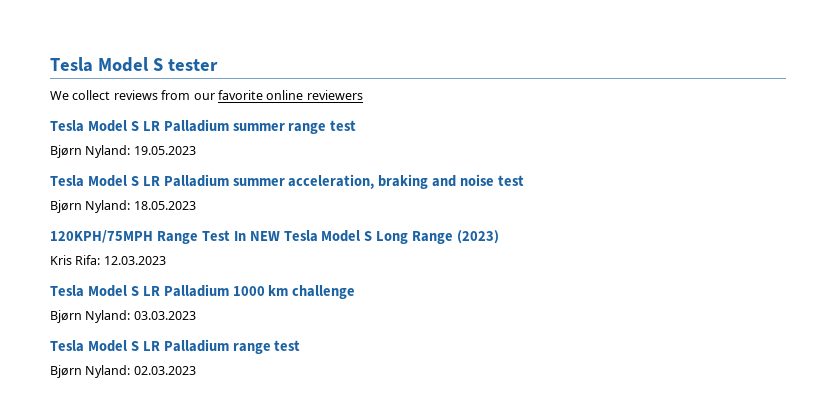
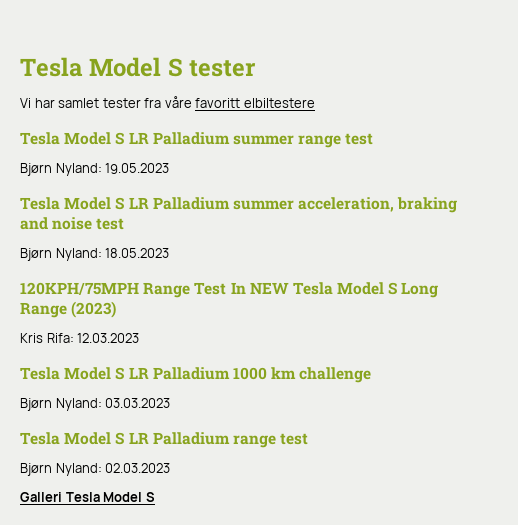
- We collect reviews from our favorite online reviewers
+ Vi har samlet tester fra våre favoritt elbiltestere
+ Galleri Tesla Model S

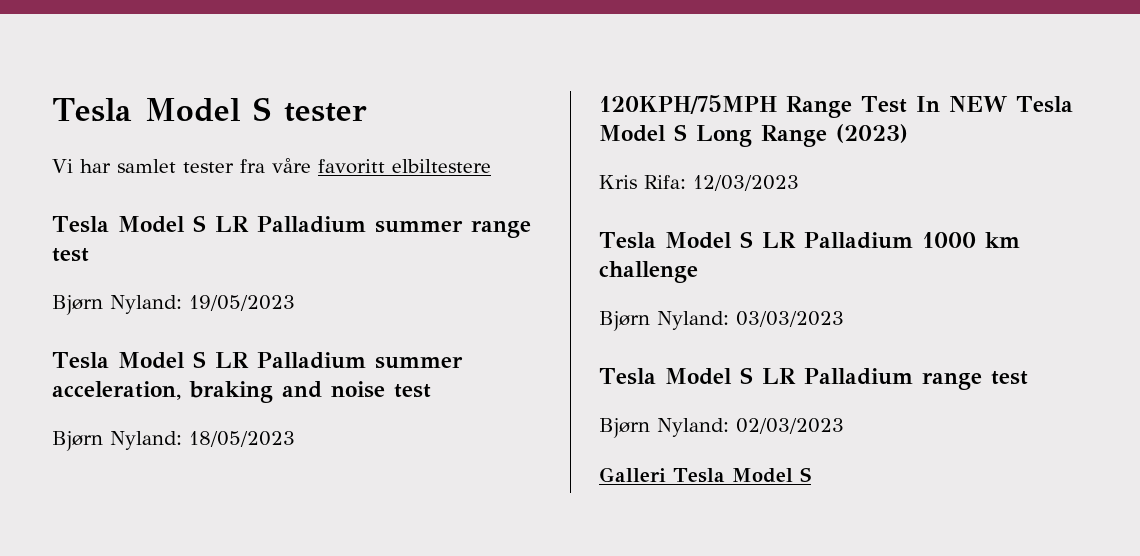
- Bjørn Nyland: 19.05.2023
+ Bjørn Nyland: 19/05/2023
- Bjørn Nyland: 18.05.2023
+ Bjørn Nyland: 18/05/2023
- Kris Rifa: 12.03.2023
+ Kris Rifa: 12/03/2023
- Bjørn Nyland: 03.03.2023
+ Bjørn Nyland: 03/03/2023
- Bjørn Nyland: 02.03.2023
+ Bjørn Nyland: 02/03/2023

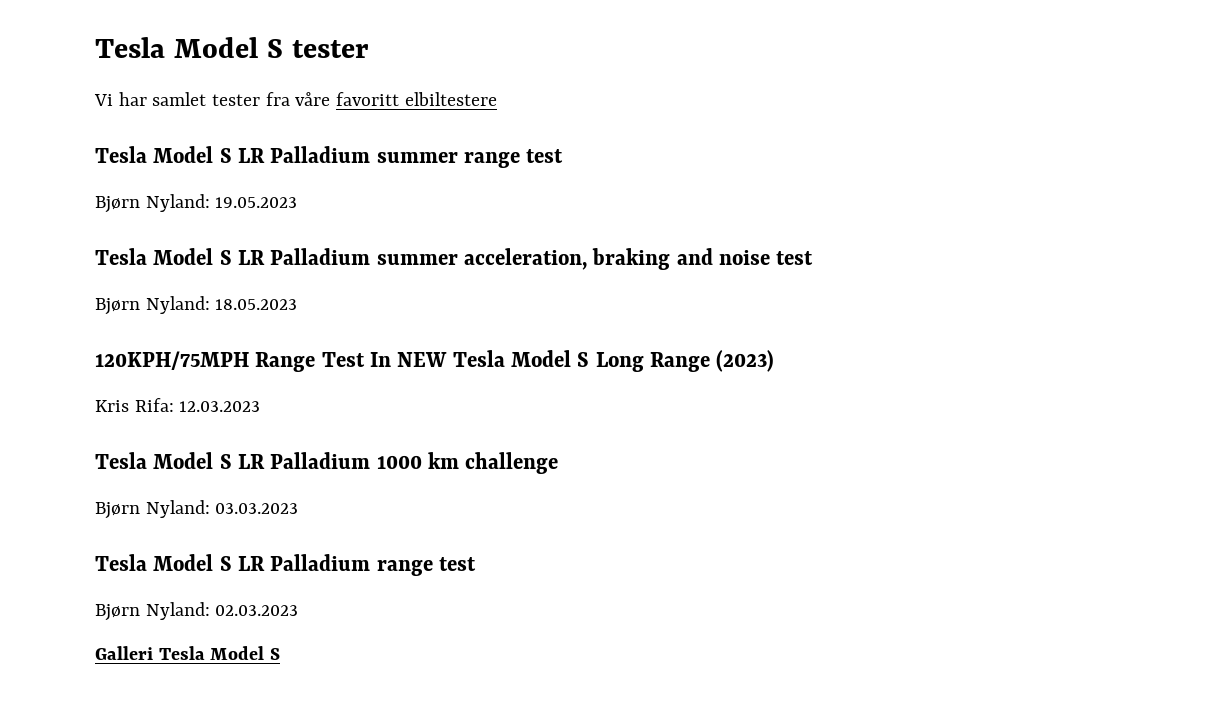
- Bjørn Nyland: 19/05/2023
+ Bjørn Nyland: 19.05.2023
- Bjørn Nyland: 18/05/2023
+ Bjørn Nyland: 18.05.2023
- Kris Rifa: 12/03/2023
+ Kris Rifa: 12.03.2023
- Bjørn Nyland: 03/03/2023
+ Bjørn Nyland: 03.03.2023
- Bjørn Nyland: 02/03/2023
+ Bjørn Nyland: 02.03.2023

